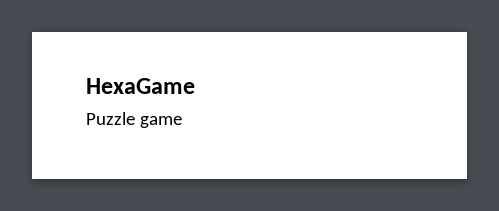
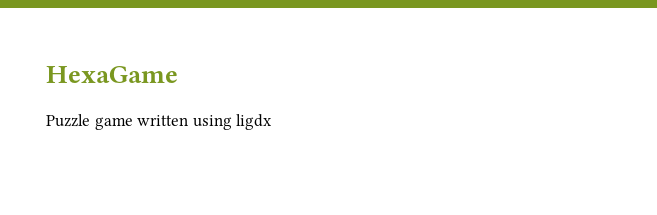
- Puzzle game
+ Puzzle game written using ligdx

